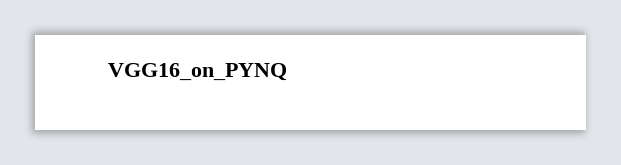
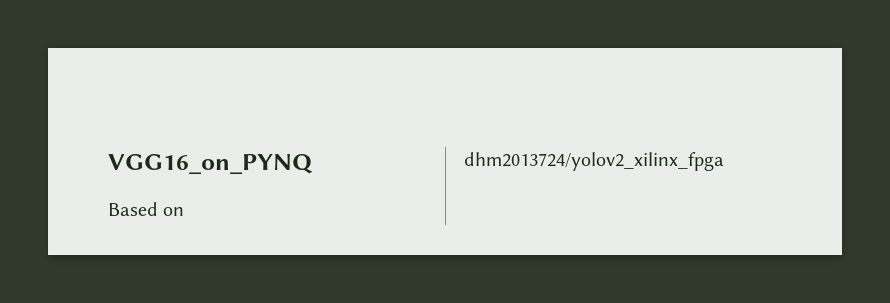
+ Based on dhm2013724/yolov2_xilinx_fpga

